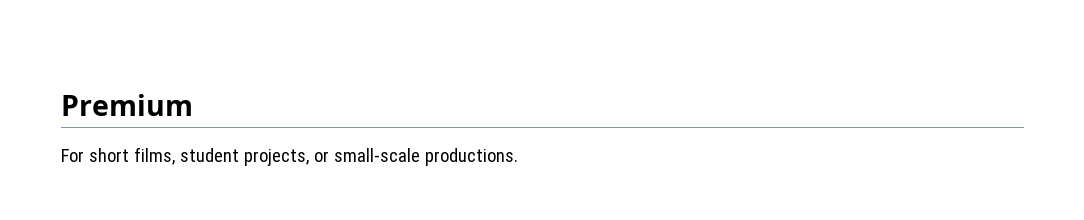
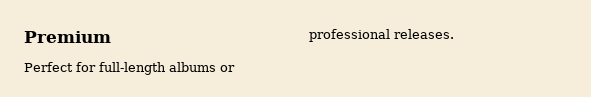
- For short films, student projects, or small-scale productions.
+ Perfect for full-length albums or professional releases.

